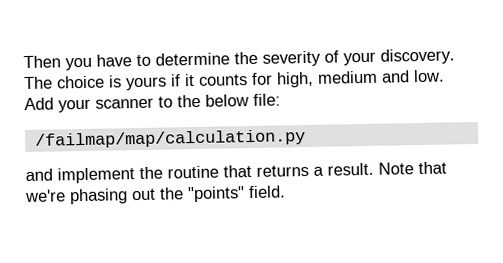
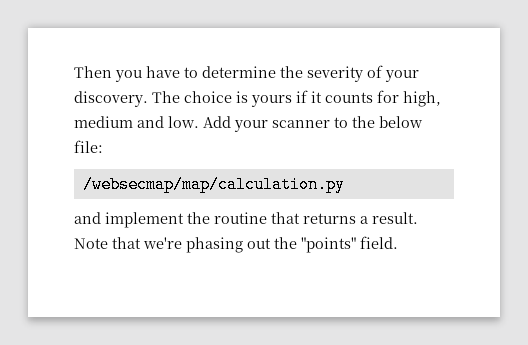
- /failmap/map/calculation.py
+ /websecmap/map/calculation.py

